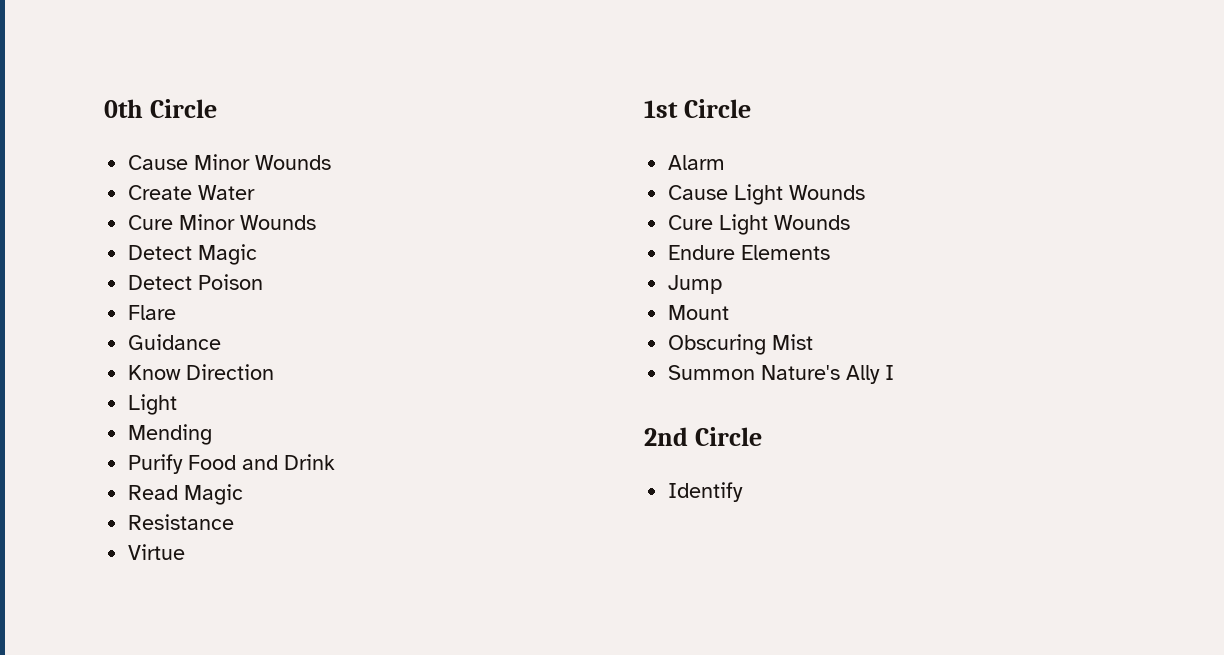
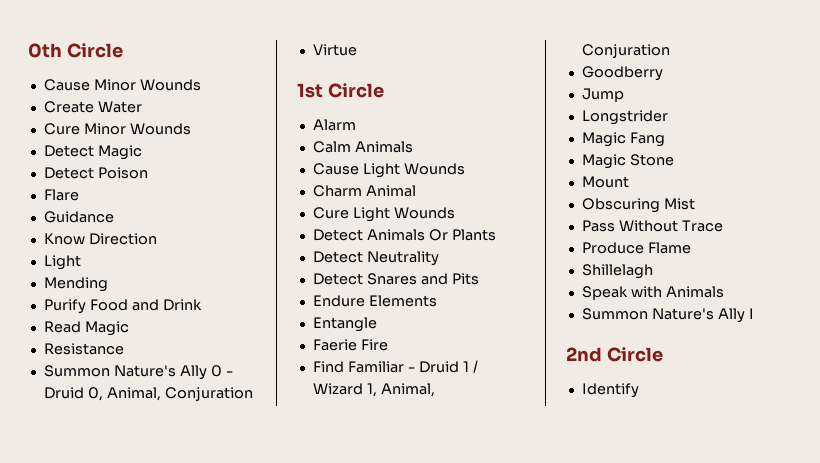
+ Summon Nature's Ally 0 - Druid 0, Animal, Conjuration
+ Calm Animals
+ Charm Animal
+ Detect Animals Or Plants
+ Detect Neutrality
+ Detect Snares and Pits
  Endure Elements
+ Entangle
+ Faerie Fire
+ Find Familiar - Druid 1 / Wizard 1, Animal, Conjuration
+ Goodberry
  Jump
+ Longstrider
+ Magic Fang
+ Magic Stone
  Mount
  Obscuring Mist
+ Pass Without Trace
+ Produce Flame
+ Shillelagh
+ Speak with Animals

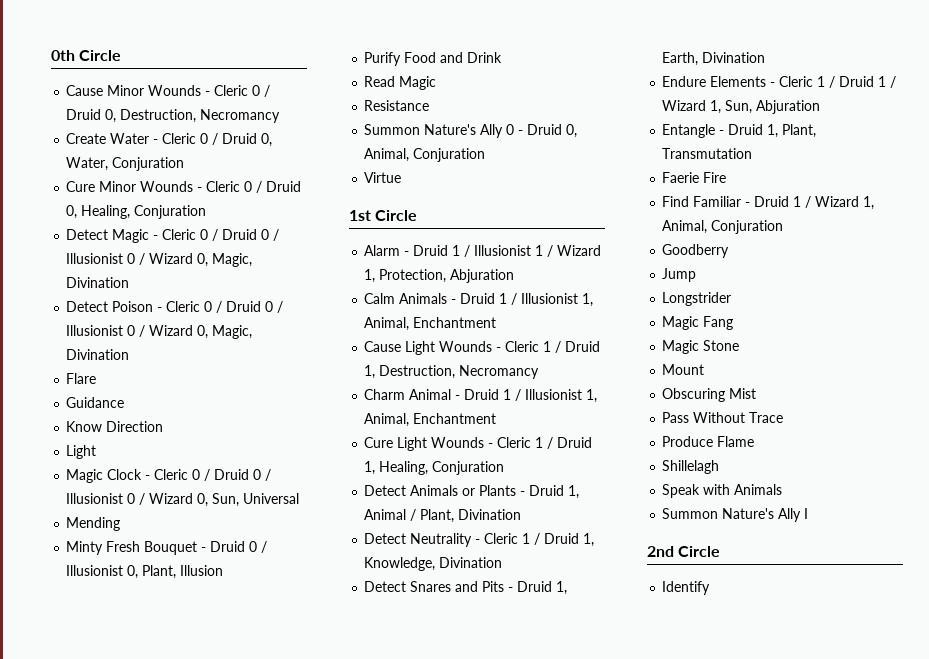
- Cause Minor Wounds
- Create Water
- Cure Minor Wounds
- Detect Magic
- Detect Poison
+ Cause Minor Wounds - Cleric 0 / Druid 0, Destruction, Necromancy
+ Create Water - Cleric 0 / Druid 0, Water, Conjuration
+ Cure Minor Wounds - Cleric 0 / Druid 0, Healing, Conjuration
+ Detect Magic - Cleric 0 / Druid 0 / Illusionist 0 / Wizard 0, Magic, Divination
+ Detect Poison - Cleric 0 / Druid 0 / Illusionist 0 / Wizard 0, Magic, Divination
+ Magic Clock - Cleric 0 / Druid 0 / Illusionist 0 / Wizard 0, Sun, Universal
  Mending
+ Minty Fresh Bouquet - Druid 0 / Illusionist 0, Plant, Illusion
- Alarm
- Calm Animals
- Cause Light Wounds
- Charm Animal
- Cure Light Wounds
+ Alarm - Druid 1 / Illusionist 1 / Wizard 1, Protection, Abjuration
+ Calm Animals - Druid 1 / Illusionist 1, Animal, Enchantment
+ Cause Light Wounds - Cleric 1 / Druid 1, Destruction, Necromancy
+ Charm Animal - Druid 1 / Illusionist 1, Animal, Enchantment
+ Cure Light Wounds - Cleric 1 / Druid 1, Healing, Conjuration
- Detect Animals Or Plants
- Detect Neutrality
- Detect Snares and Pits
- Endure Elements
- Entangle
+ Detect Animals or Plants - Druid 1, Animal / Plant, Divination
+ Detect Neutrality - Cleric 1 / Druid 1, Knowledge, Divination
+ Detect Snares and Pits - Druid 1, Earth, Divination
+ Endure Elements - Cleric 1 / Druid 1 / Wizard 1, Sun, Abjuration
+ Entangle - Druid 1, Plant, Transmutation

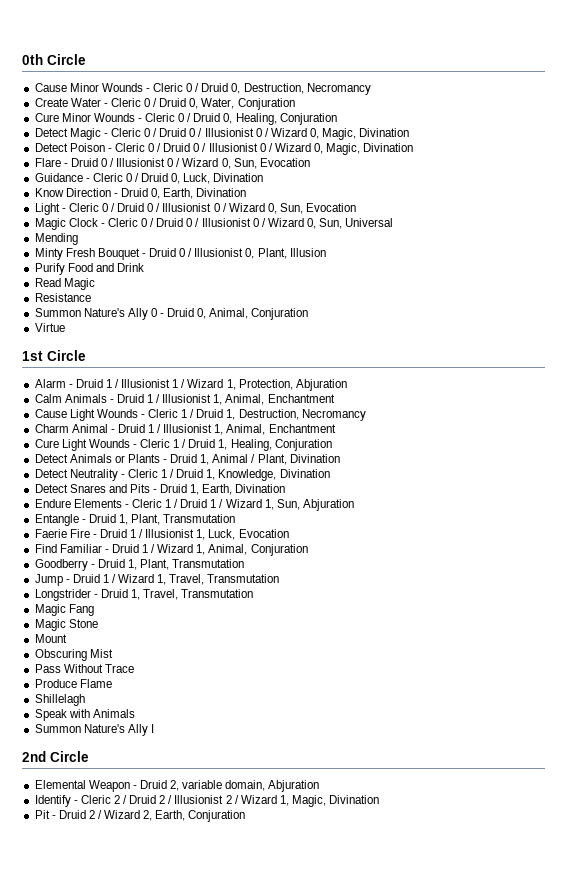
- Flare
- Guidance
- Know Direction
- Light
+ Flare - Druid 0 / Illusionist 0 / Wizard 0, Sun, Evocation
+ Guidance - Cleric 0 / Druid 0, Luck, Divination
+ Know Direction - Druid 0, Earth, Divination
+ Light - Cleric 0 / Druid 0 / Illusionist 0 / Wizard 0, Sun, Evocation
- Faerie Fire
+ Faerie Fire - Druid 1 / Illusionist 1, Luck, Evocation
- Goodberry
- Jump
- Longstrider
+ Goodberry - Druid 1, Plant, Transmutation
+ Jump - Druid 1 / Wizard 1, Travel, Transmutation
+ Longstrider - Druid 1, Travel, Transmutation
- Identify
+ Elemental Weapon - Druid 2, variable domain, Abjuration
+ Identify - Cleric 2 / Druid 2 / Illusionist 2 / Wizard 1, Magic, Divination
+ Pit - Druid 2 / Wizard 2, Earth, Conjuration

